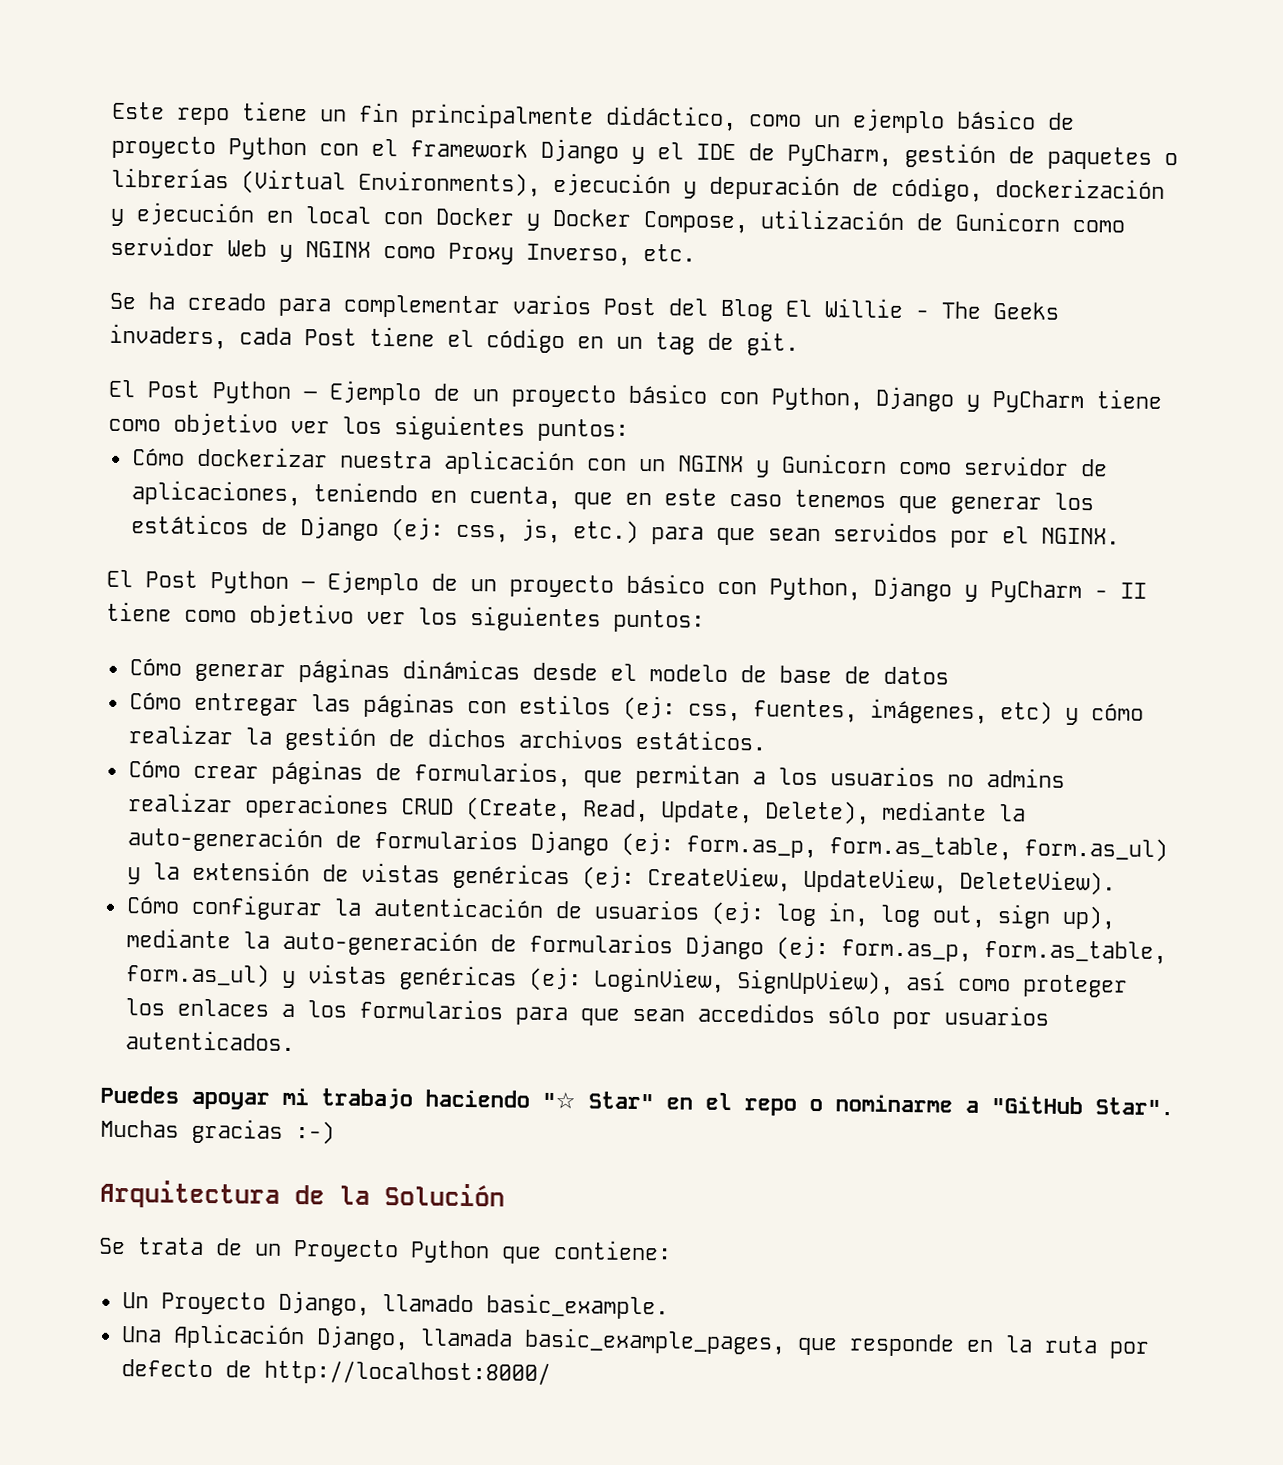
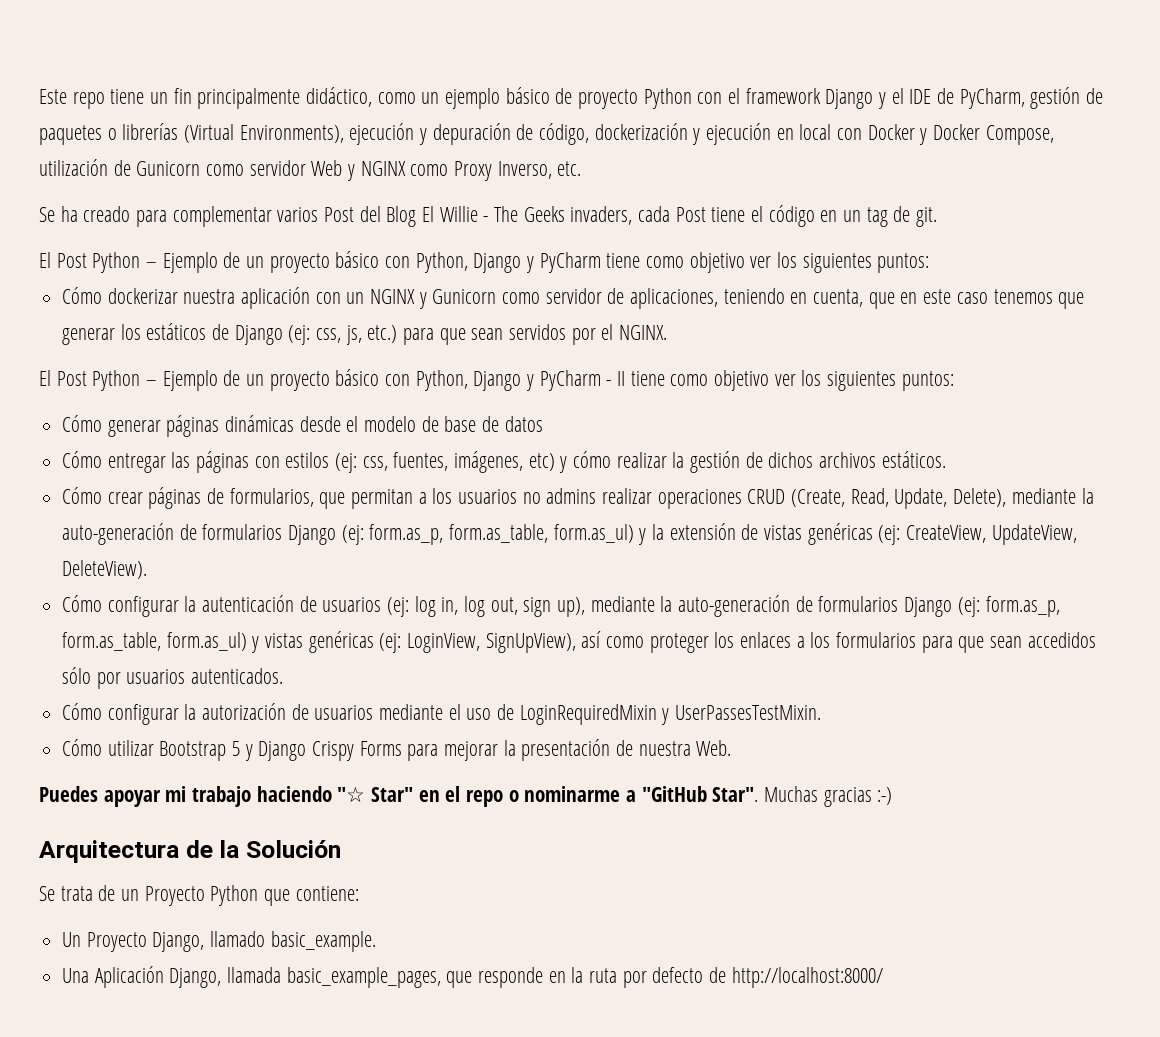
+ Cómo configurar la autorización de usuarios mediante el uso de LoginRequiredMixin y UserPassesTestMixin.
+ Cómo utilizar Bootstrap 5 y Django Crispy Forms para mejorar la presentación de nuestra Web.

